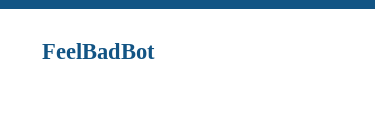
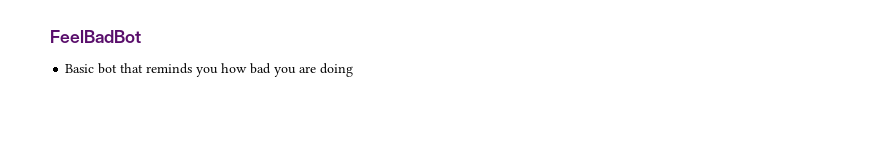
+ Basic bot that reminds you how bad you are doing

